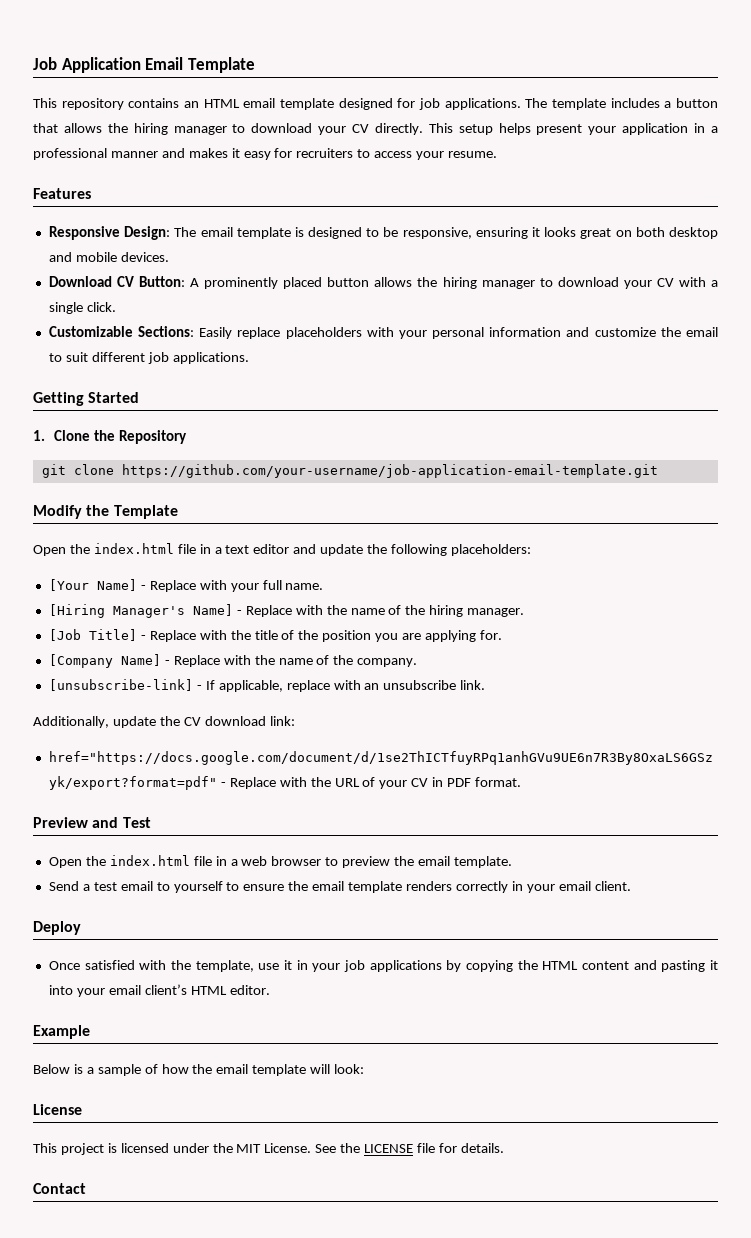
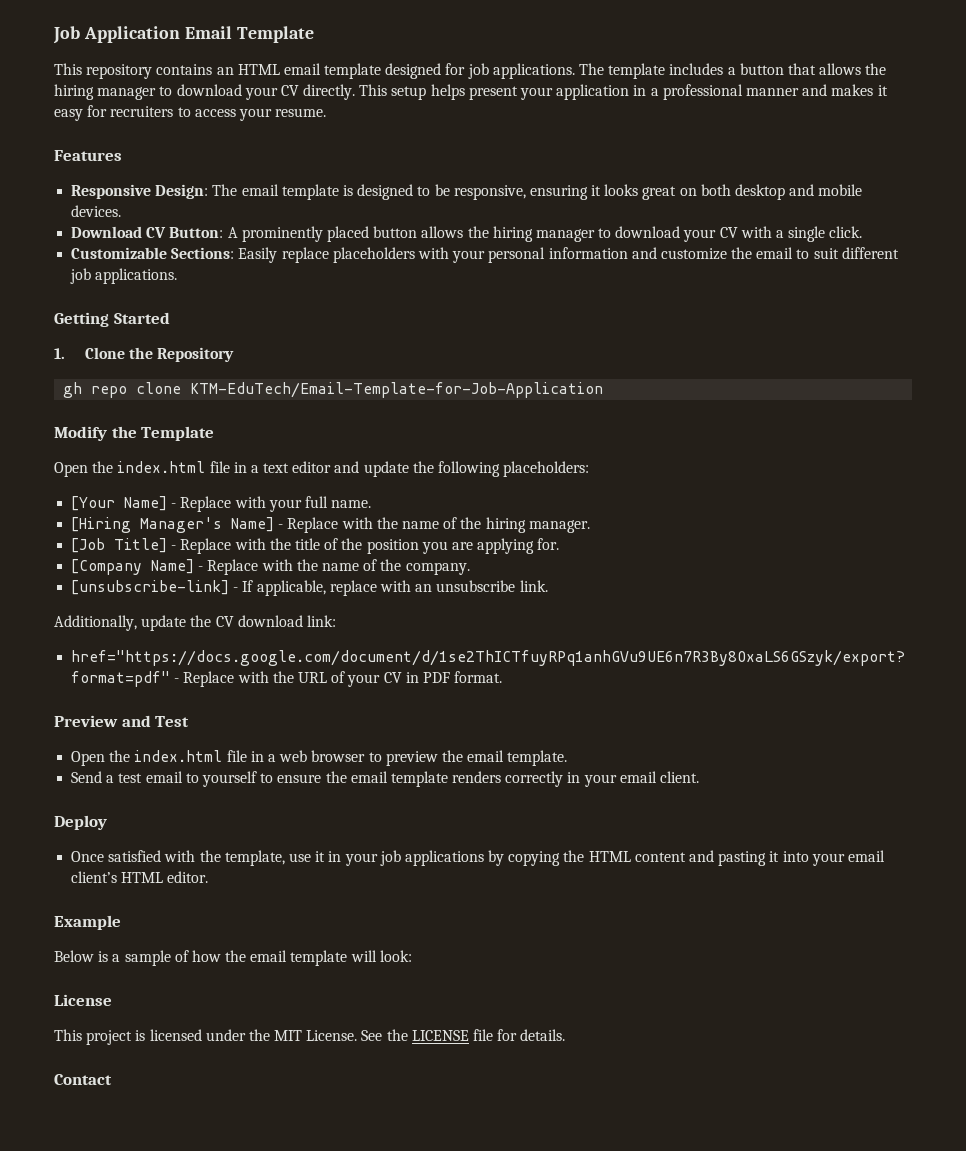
- git clone https://github.com/your-username/job-application-email-template.git
+ gh repo clone KTM-EduTech/Email-Template-for-Job-Application

